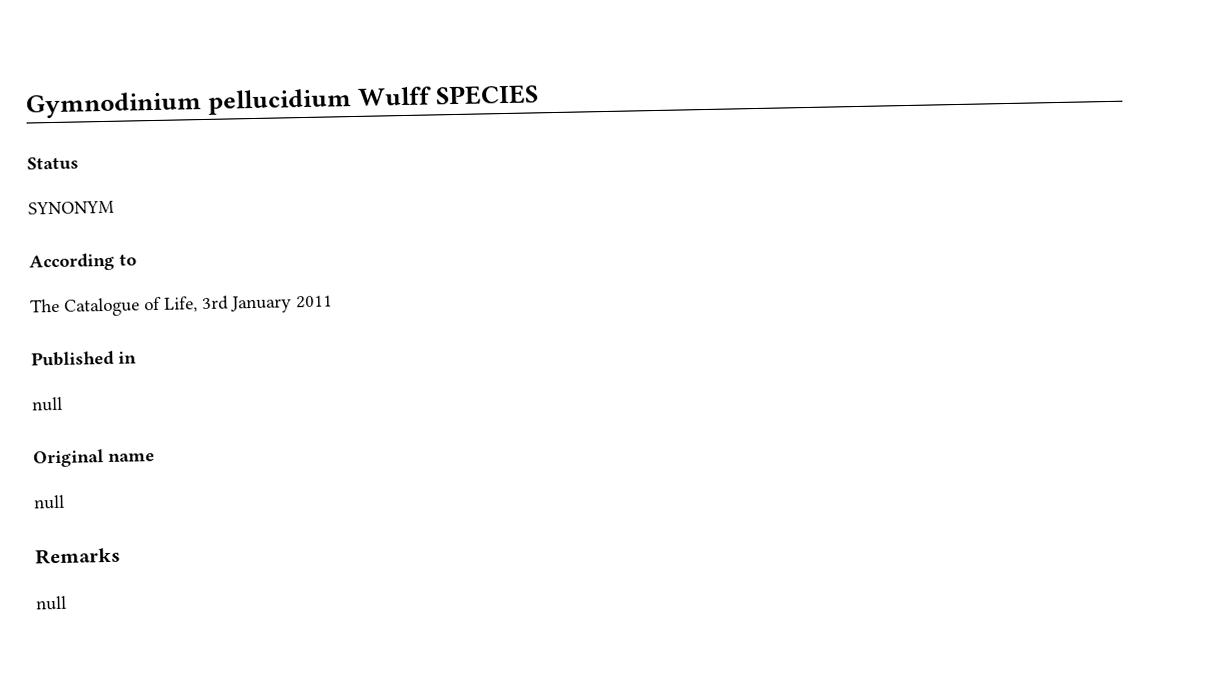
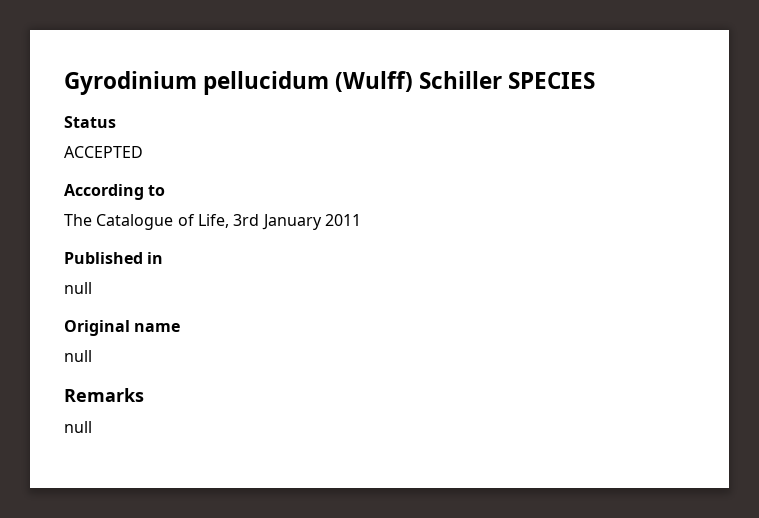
- Gymnodinium pellucidium Wulff SPECIES
+ Gyrodinium pellucidum (Wulff) Schiller SPECIES
- SYNONYM
+ ACCEPTED

